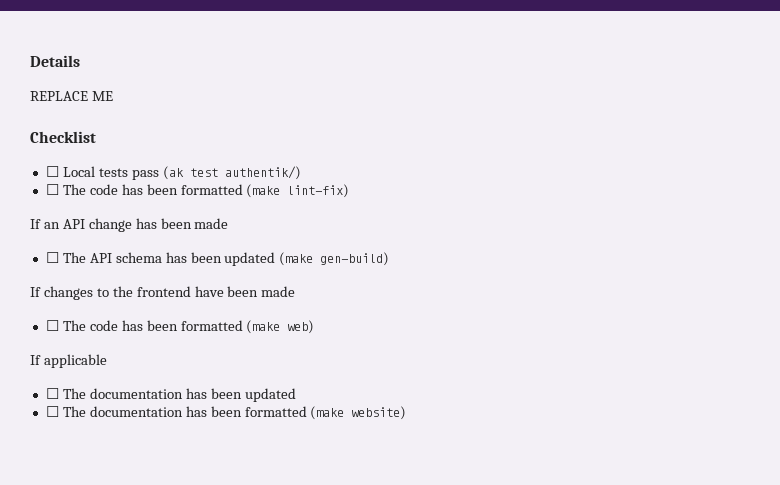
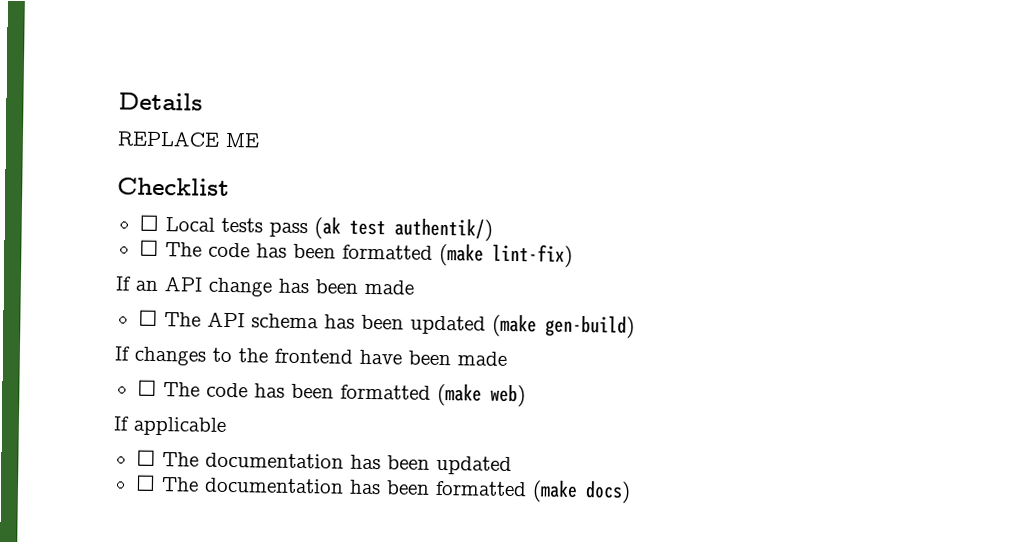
- ☐ The documentation has been formatted (make website)
+ ☐ The documentation has been formatted (make docs)

